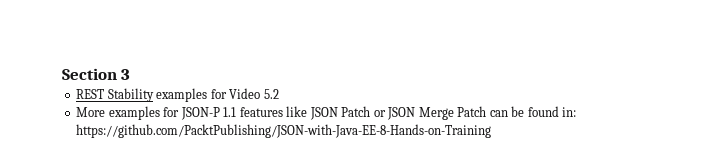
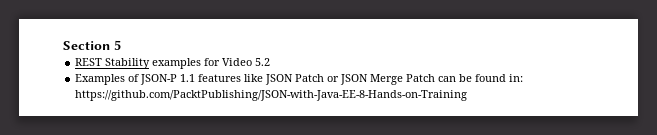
- Section 3
+ Section 5
- More examples for JSON-P 1.1 features like JSON Patch or JSON Merge Patch can be found in: https://github.com/PacktPublishing/JSON-with-Java-EE-8-Hands-on-Training
+ Examples of JSON-P 1.1 features like JSON Patch or JSON Merge Patch can be found in: https://github.com/PacktPublishing/JSON-with-Java-EE-8-Hands-on-Training

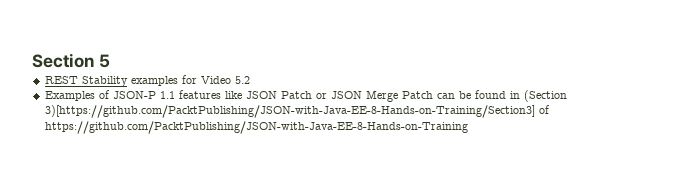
- Examples of JSON-P 1.1 features like JSON Patch or JSON Merge Patch can be found in: https://github.com/PacktPublishing/JSON-with-Java-EE-8-Hands-on-Training
+ Examples of JSON-P 1.1 features like JSON Patch or JSON Merge Patch can be found in (Section 3)[https://github.com/PacktPublishing/JSON-with-Java-EE-8-Hands-on-Training/Section3] of https://github.com/PacktPublishing/JSON-with-Java-EE-8-Hands-on-Training

